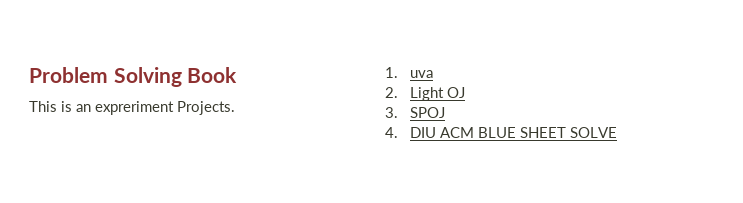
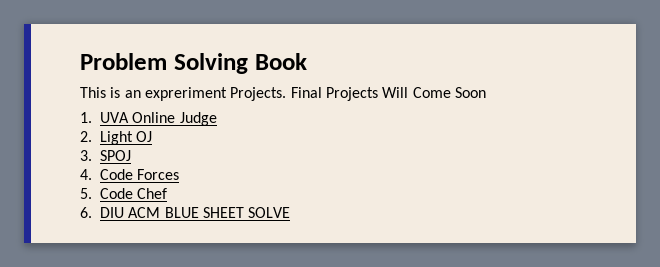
- This is an expreriment Projects.
- 1. uva
+ This is an expreriment Projects. Final Projects Will Come Soon
+ 1. UVA Online Judge
- 4. DIU ACM BLUE SHEET SOLVE
+ 4. Code Forces
+ 5. Code Chef
+ 6. DIU ACM BLUE SHEET SOLVE

